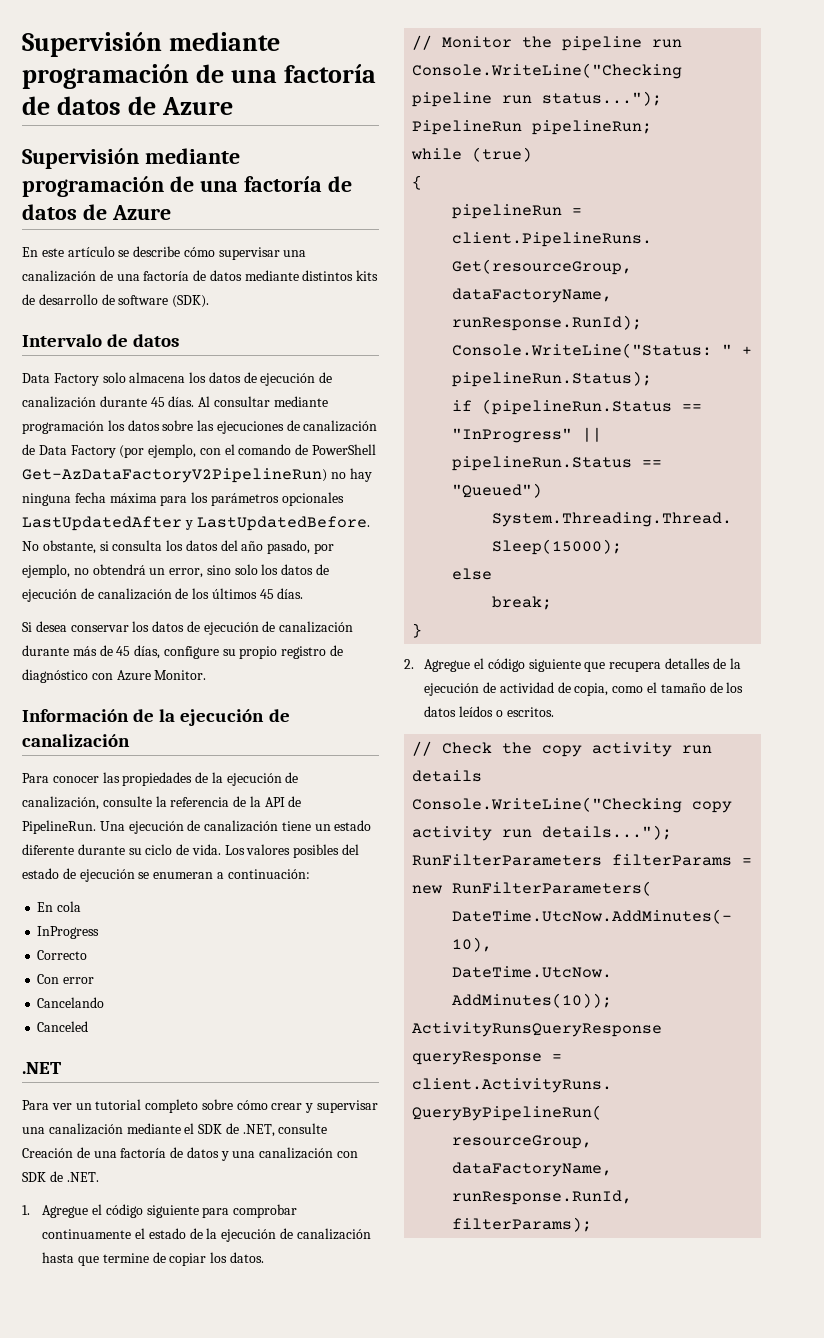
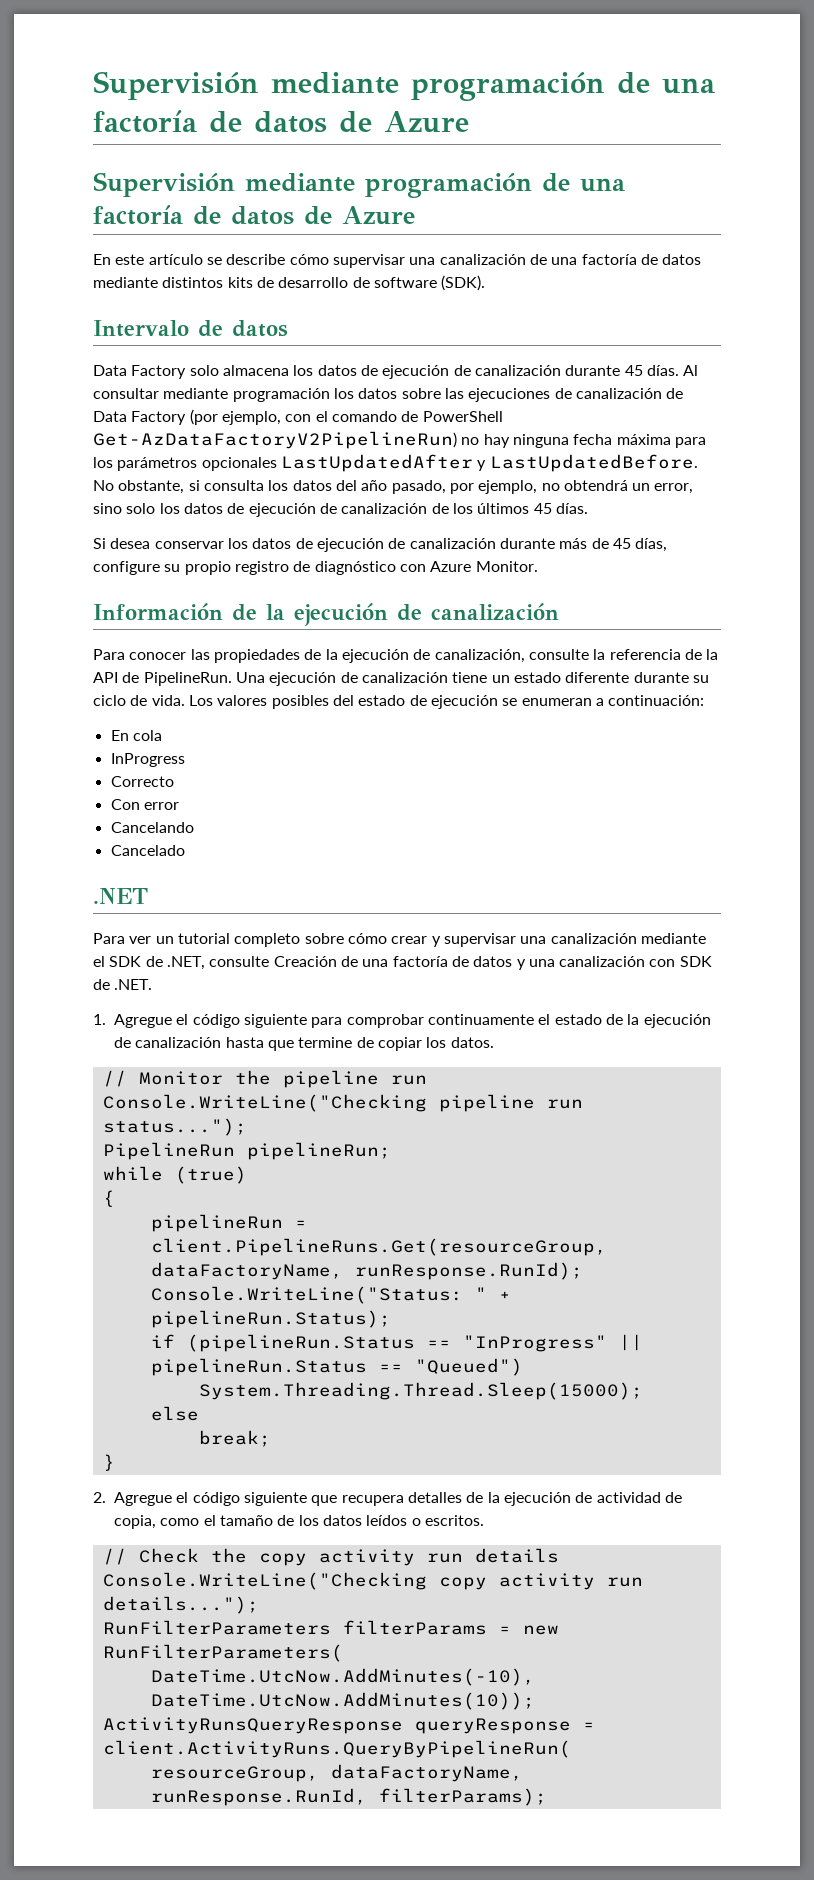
- Canceled
+ Cancelado

